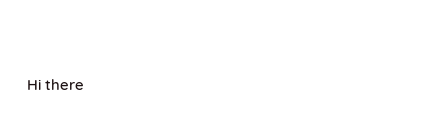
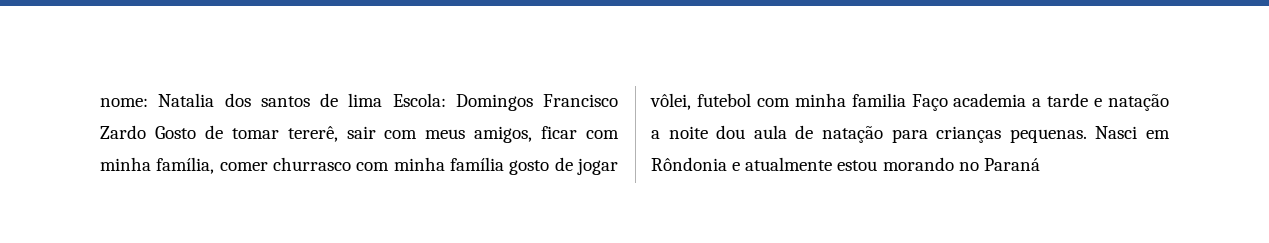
- Hi there
+ nome: Natalia dos santos de lima Escola: Domingos Francisco Zardo Gosto de tomar tererê, sair com meus amigos, ficar com minha família, comer churrasco com minha família gosto de jogar vôlei, futebol com minha familia Faço academia a tarde e natação a noite dou aula de natação para crianças pequenas. Nasci em Rôndonia e atualmente estou morando no Paraná

